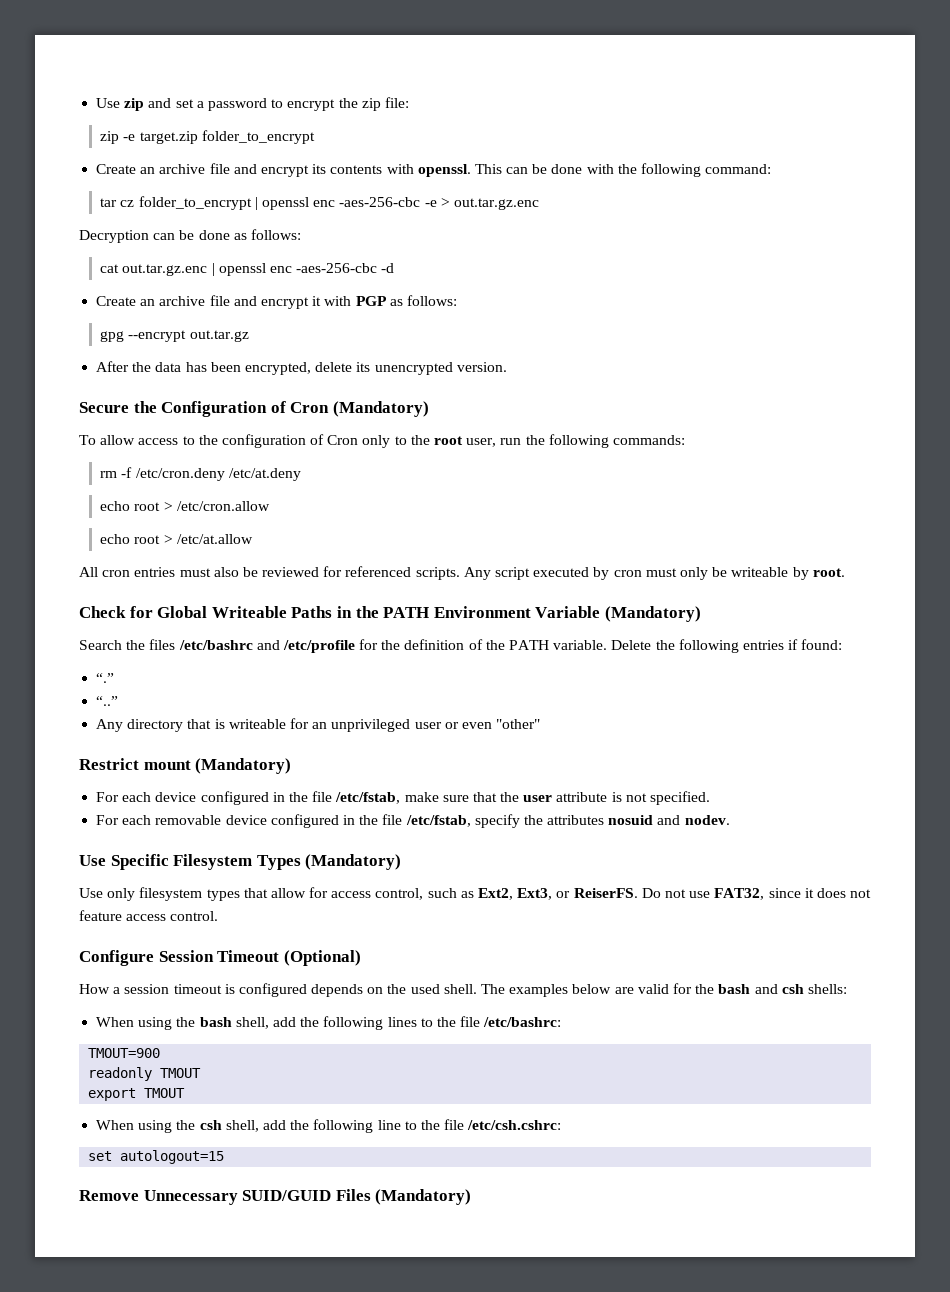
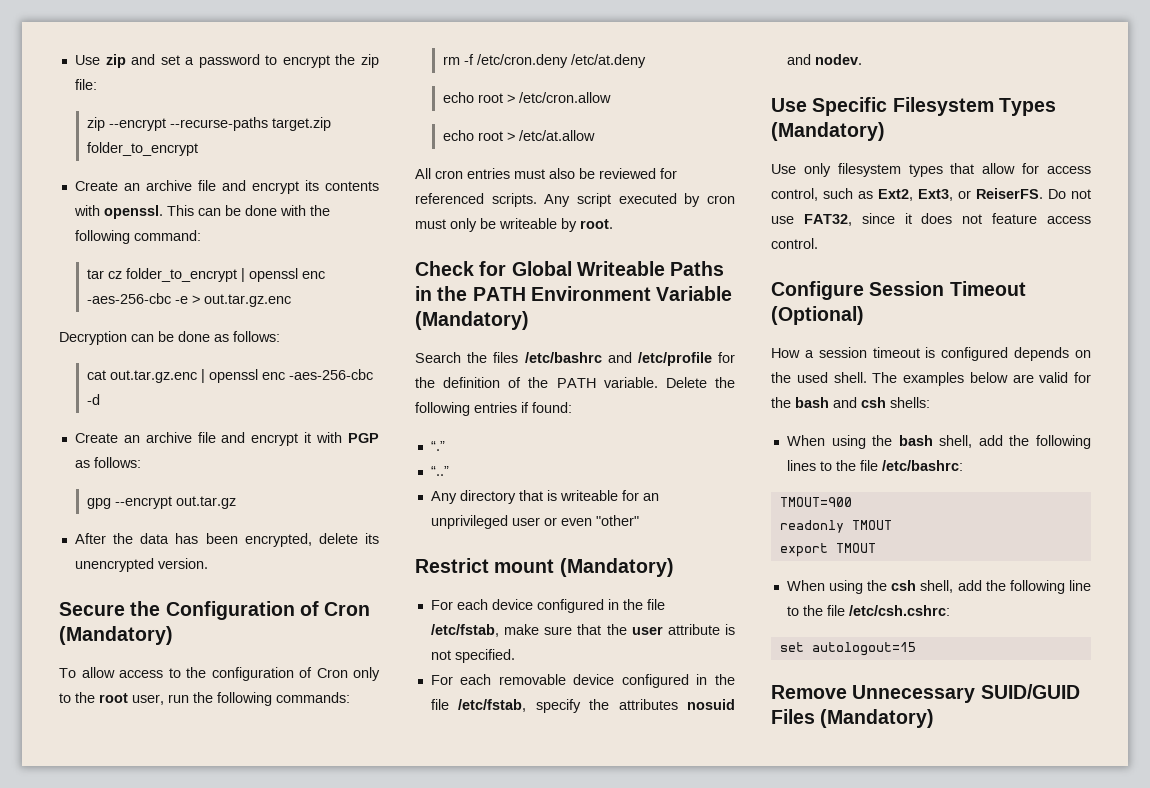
- zip -e target.zip folder_to_encrypt
+ zip --encrypt --recurse-paths target.zip folder_to_encrypt

